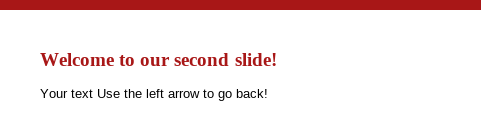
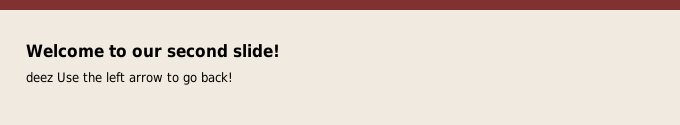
- Your text Use the left arrow to go back!
+ deez Use the left arrow to go back!

